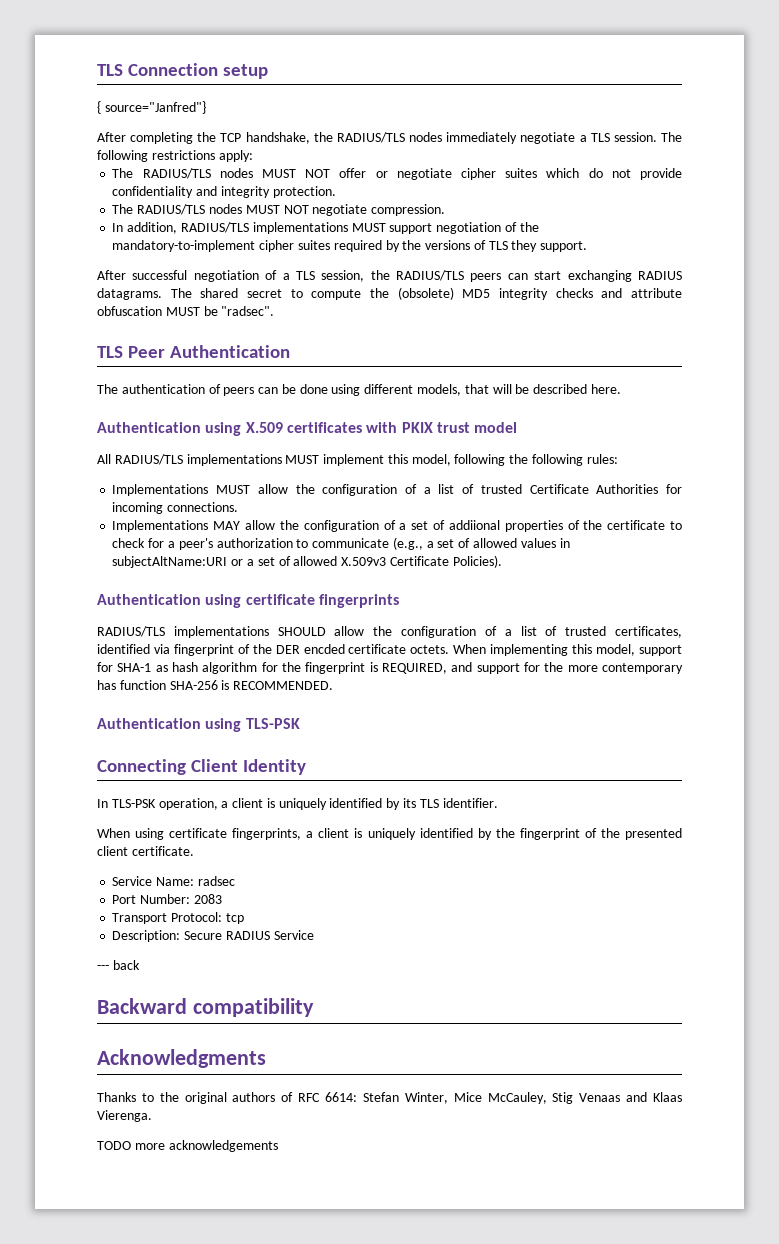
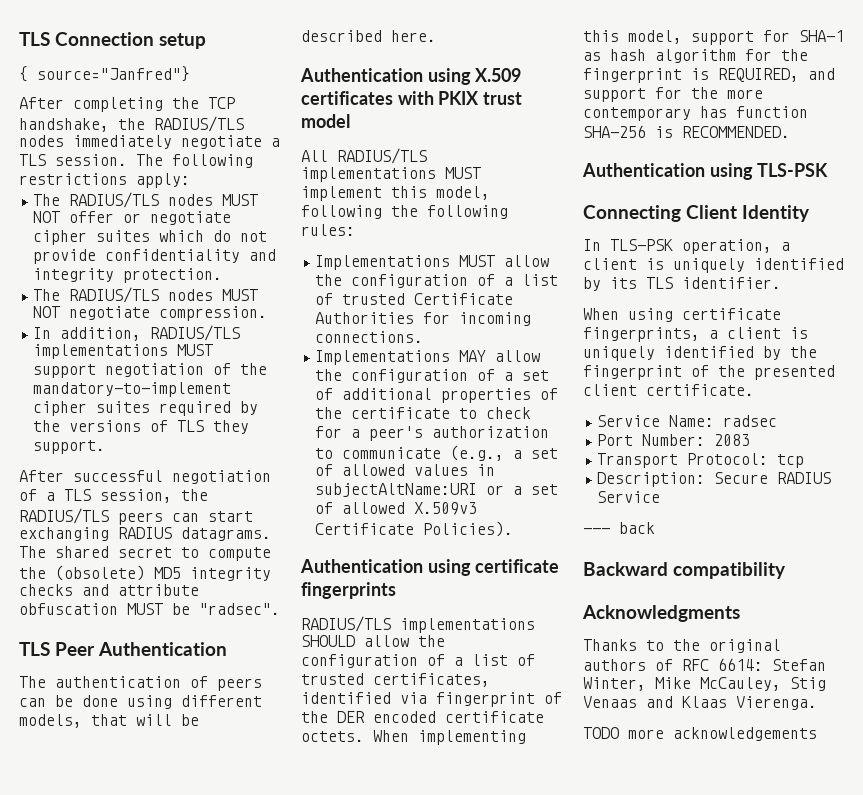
- Implementations MAY allow the configuration of a set of addiional properties of the certificate to check for a peer's authorization to communicate (e.g., a set of allowed values in subjectAltName:URI or a set of allowed X.509v3 Certificate Policies).
+ Implementations MAY allow the configuration of a set of additional properties of the certificate to check for a peer's authorization to communicate (e.g., a set of allowed values in subjectAltName:URI or a set of allowed X.509v3 Certificate Policies).
- RADIUS/TLS implementations SHOULD allow the configuration of a list of trusted certificates, identified via fingerprint of the DER encded certificate octets.
+ RADIUS/TLS implementations SHOULD allow the configuration of a list of trusted certificates, identified via fingerprint of the DER encoded certificate octets.
- Thanks to the original authors of RFC 6614: Stefan Winter, Mice McCauley, Stig Venaas and Klaas Vierenga.
+ Thanks to the original authors of RFC 6614: Stefan Winter, Mike McCauley, Stig Venaas and Klaas Vierenga.

